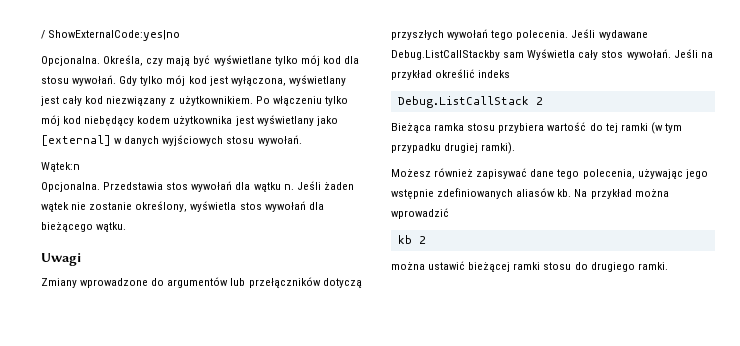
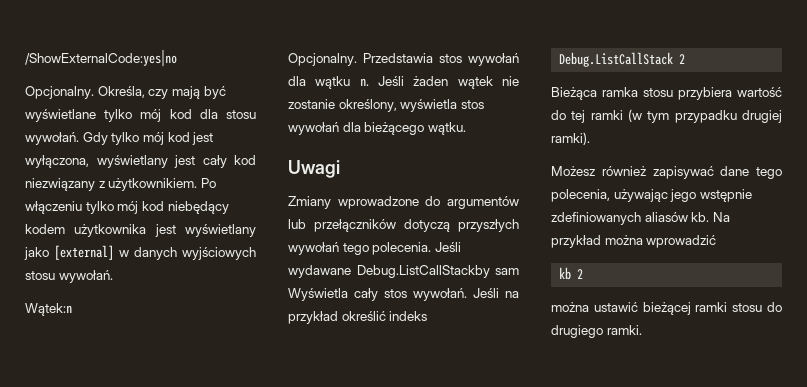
- / ShowExternalCode:yes|no
- Opcjonalna.
+ /ShowExternalCode:yes|no
+ Opcjonalny.
  Wątek:n
- Opcjonalna.
+ Opcjonalny.

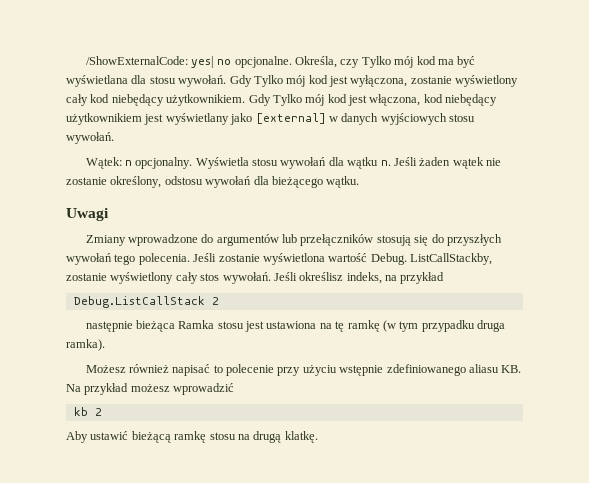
- /ShowExternalCode:yes|no
- Opcjonalny. Określa, czy mają być wyświetlane tylko mój kod dla stosu wywołań.
+ /ShowExternalCode: yes| no opcjonalne. Określa, czy Tylko mój kod ma być wyświetlana dla stosu wywołań.
- Gdy tylko mój kod jest wyłączona, wyświetlany jest cały kod niezwiązany z użytkownikiem. Po włączeniu tylko mój kod niebędący kodem użytkownika jest wyświetlany jako [external] w danych wyjściowych stosu wywołań.
+ Gdy Tylko mój kod jest wyłączona, zostanie wyświetlony cały kod niebędący użytkownikiem. Gdy Tylko mój kod jest włączona, kod niebędący użytkownikiem jest wyświetlany jako [external] w danych wyjściowych stosu wywołań.
- Wątek:n
- Opcjonalny. Przedstawia stos wywołań dla wątku n.
+ Wątek: n opcjonalny. Wyświetla stosu wywołań dla wątku n.
- Jeśli żaden wątek nie zostanie określony, wyświetla stos wywołań dla bieżącego wątku.
+ Jeśli żaden wątek nie zostanie określony, odstosu wywołań dla bieżącego wątku.
- Zmiany wprowadzone do argumentów lub przełączników dotyczą przyszłych wywołań tego polecenia.
+ Zmiany wprowadzone do argumentów lub przełączników stosują się do przyszłych wywołań tego polecenia.
- Jeśli wydawane Debug.ListCallStackby sam Wyświetla cały stos wywołań.
+ Jeśli zostanie wyświetlona wartość Debug. ListCallStackby, zostanie wyświetlony cały stos wywołań.
- Jeśli na przykład określić indeks
+ Jeśli określisz indeks, na przykład
- Bieżąca ramka stosu przybiera wartość do tej ramki (w tym przypadku drugiej ramki).
+ następnie bieżąca Ramka stosu jest ustawiona na tę ramkę (w tym przypadku druga ramka).
- Możesz również zapisywać dane tego polecenia, używając jego wstępnie zdefiniowanych aliasów kb. Na przykład można wprowadzić
+ Możesz również napisać to polecenie przy użyciu wstępnie zdefiniowanego aliasu KB. Na przykład możesz wprowadzić
- można ustawić bieżącej ramki stosu do drugiego ramki.
+ Aby ustawić bieżącą ramkę stosu na drugą klatkę.

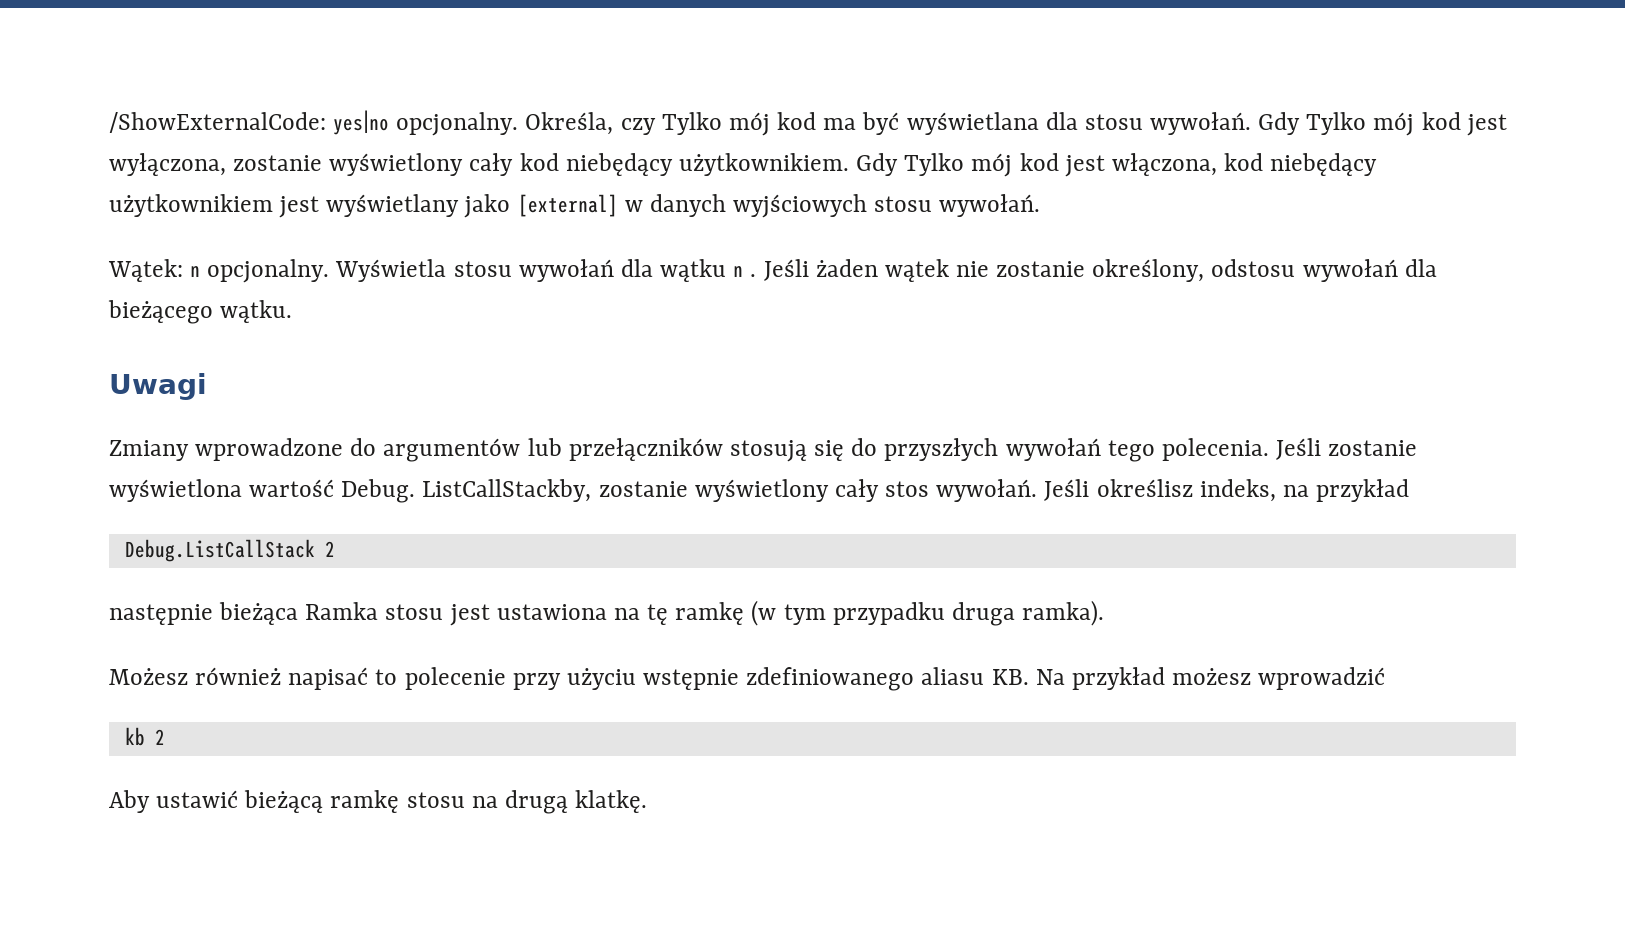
- /ShowExternalCode: yes| no opcjonalne.
+ /ShowExternalCode: yes|no opcjonalny.
- Wyświetla stosu wywołań dla wątku n.
+ Wyświetla stosu wywołań dla wątku n .

